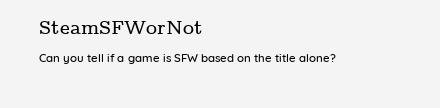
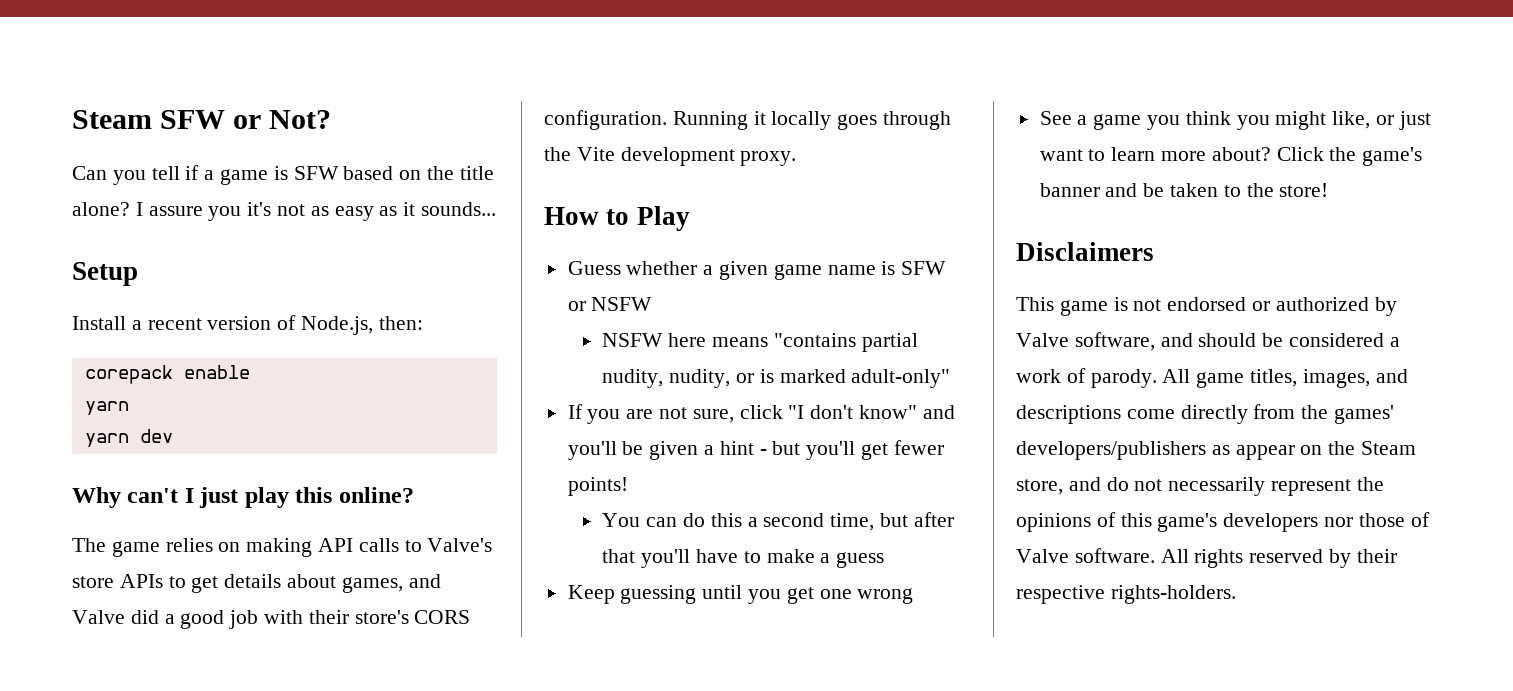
- SteamSFWorNot
+ Steam SFW or Not?
+ I assure you it's not as easy as it sounds...
+ Setup
+ Install a recent version of Node.js, then:
+ corepack enable
+ yarn
+ yarn dev
+ Why can't I just play this online?
+ The game relies on making API calls to Valve's store APIs to get details about games, and Valve did a good job with their store's CORS configuration. Running it locally goes through the Vite development proxy.
+ How to Play
+ Guess whether a given game name is SFW or NSFW
+ NSFW here means "contains partial nudity, nudity, or is marked adult-only"
+ If you are not sure, click "I don't know" and you'll be given a hint - but you'll get fewer points!
+ You can do this a second time, but after that you'll have to make a guess
+ Keep guessing until you get one wrong
+ See a game you think you might like, or just want to learn more about? Click the game's banner and be taken to the store!
+ Disclaimers
+ This game is not endorsed or authorized by Valve software, and should be considered a work of parody. All game titles, images, and descriptions come directly from the games' developers/publishers as appear on the Steam store, and do not necessarily represent the opinions of this game's developers nor those of Valve software. All rights reserved by their respective rights-holders.

